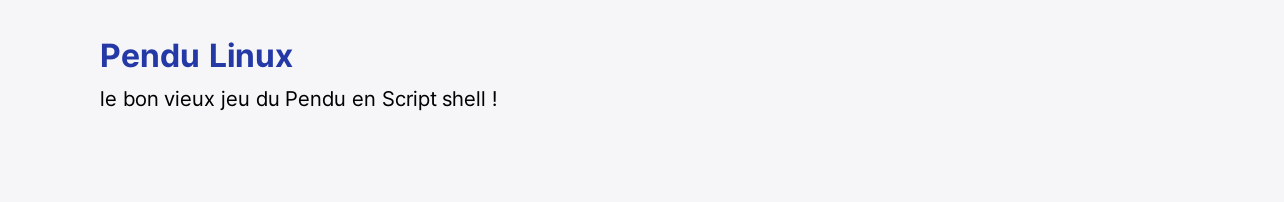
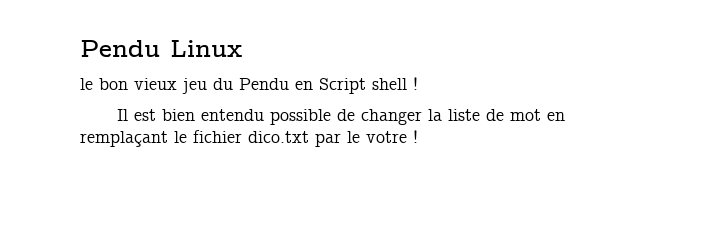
+ Il est bien entendu possible de changer la liste de mot en remplaçant le fichier dico.txt par le votre !

